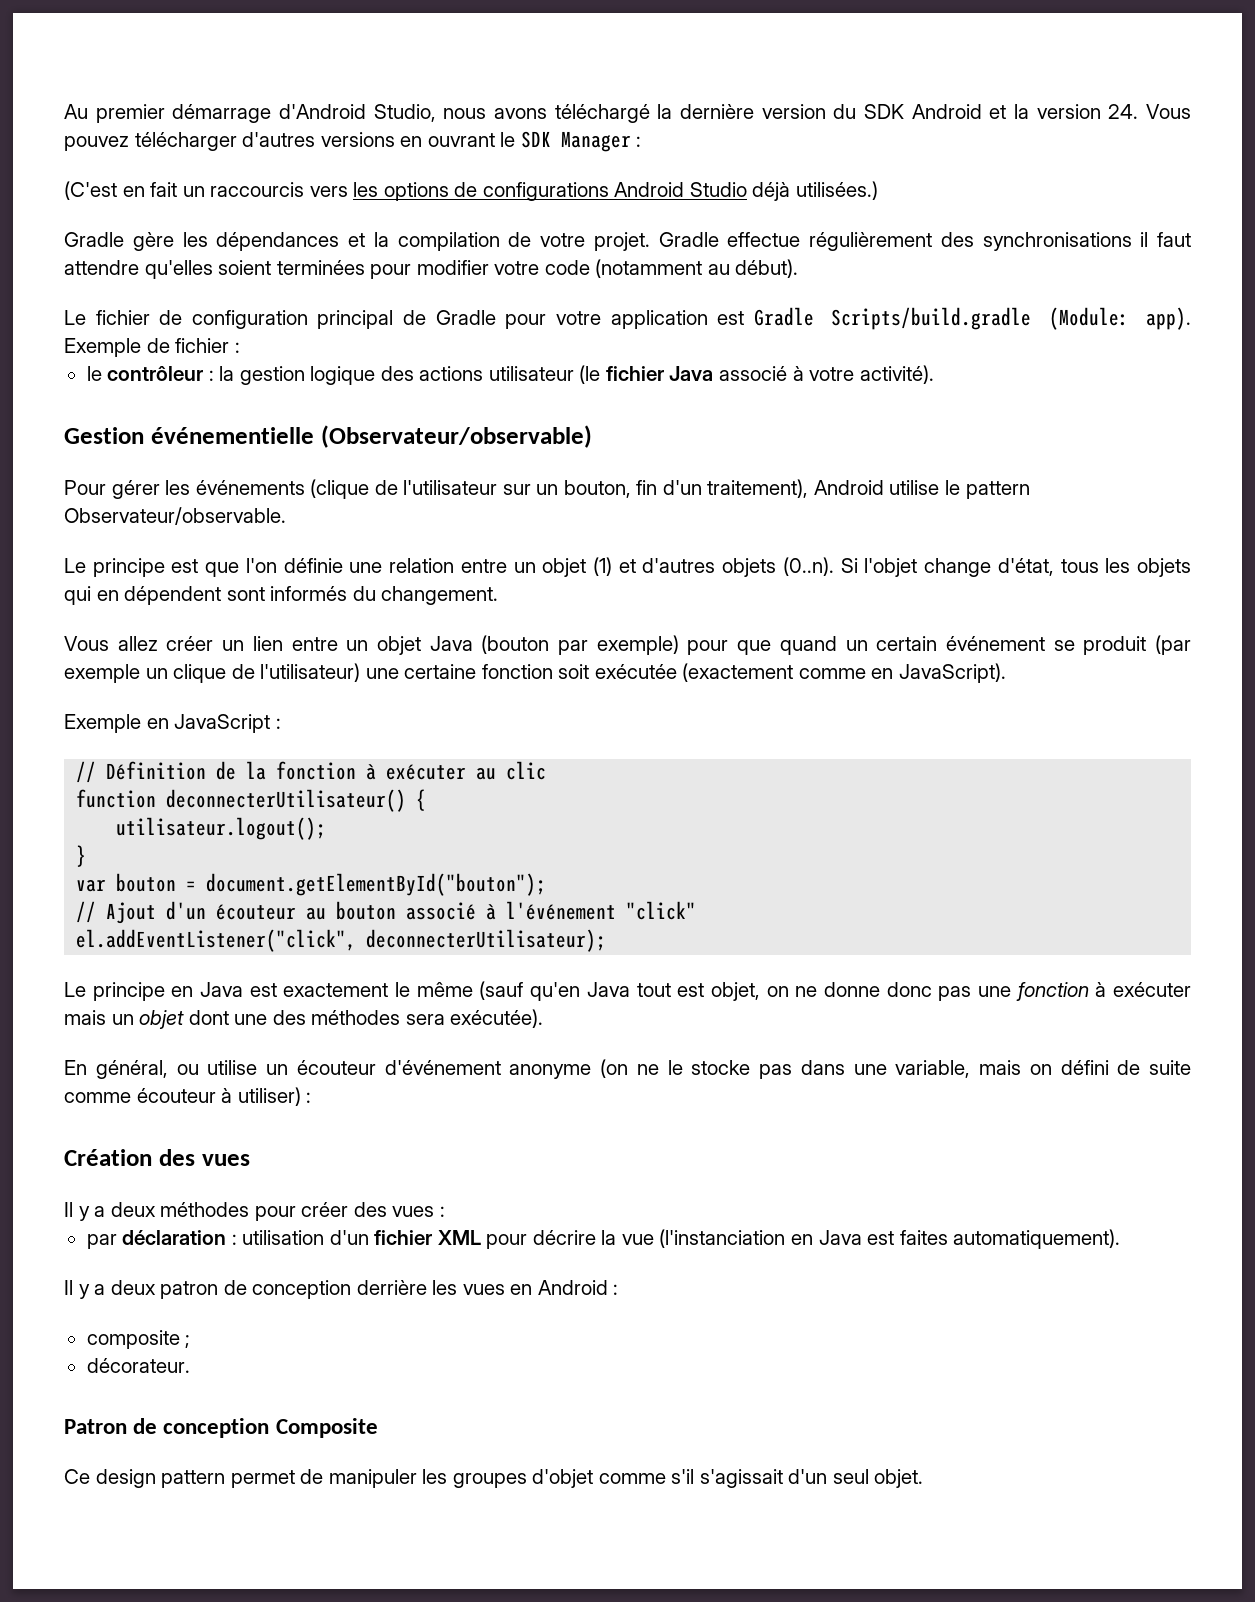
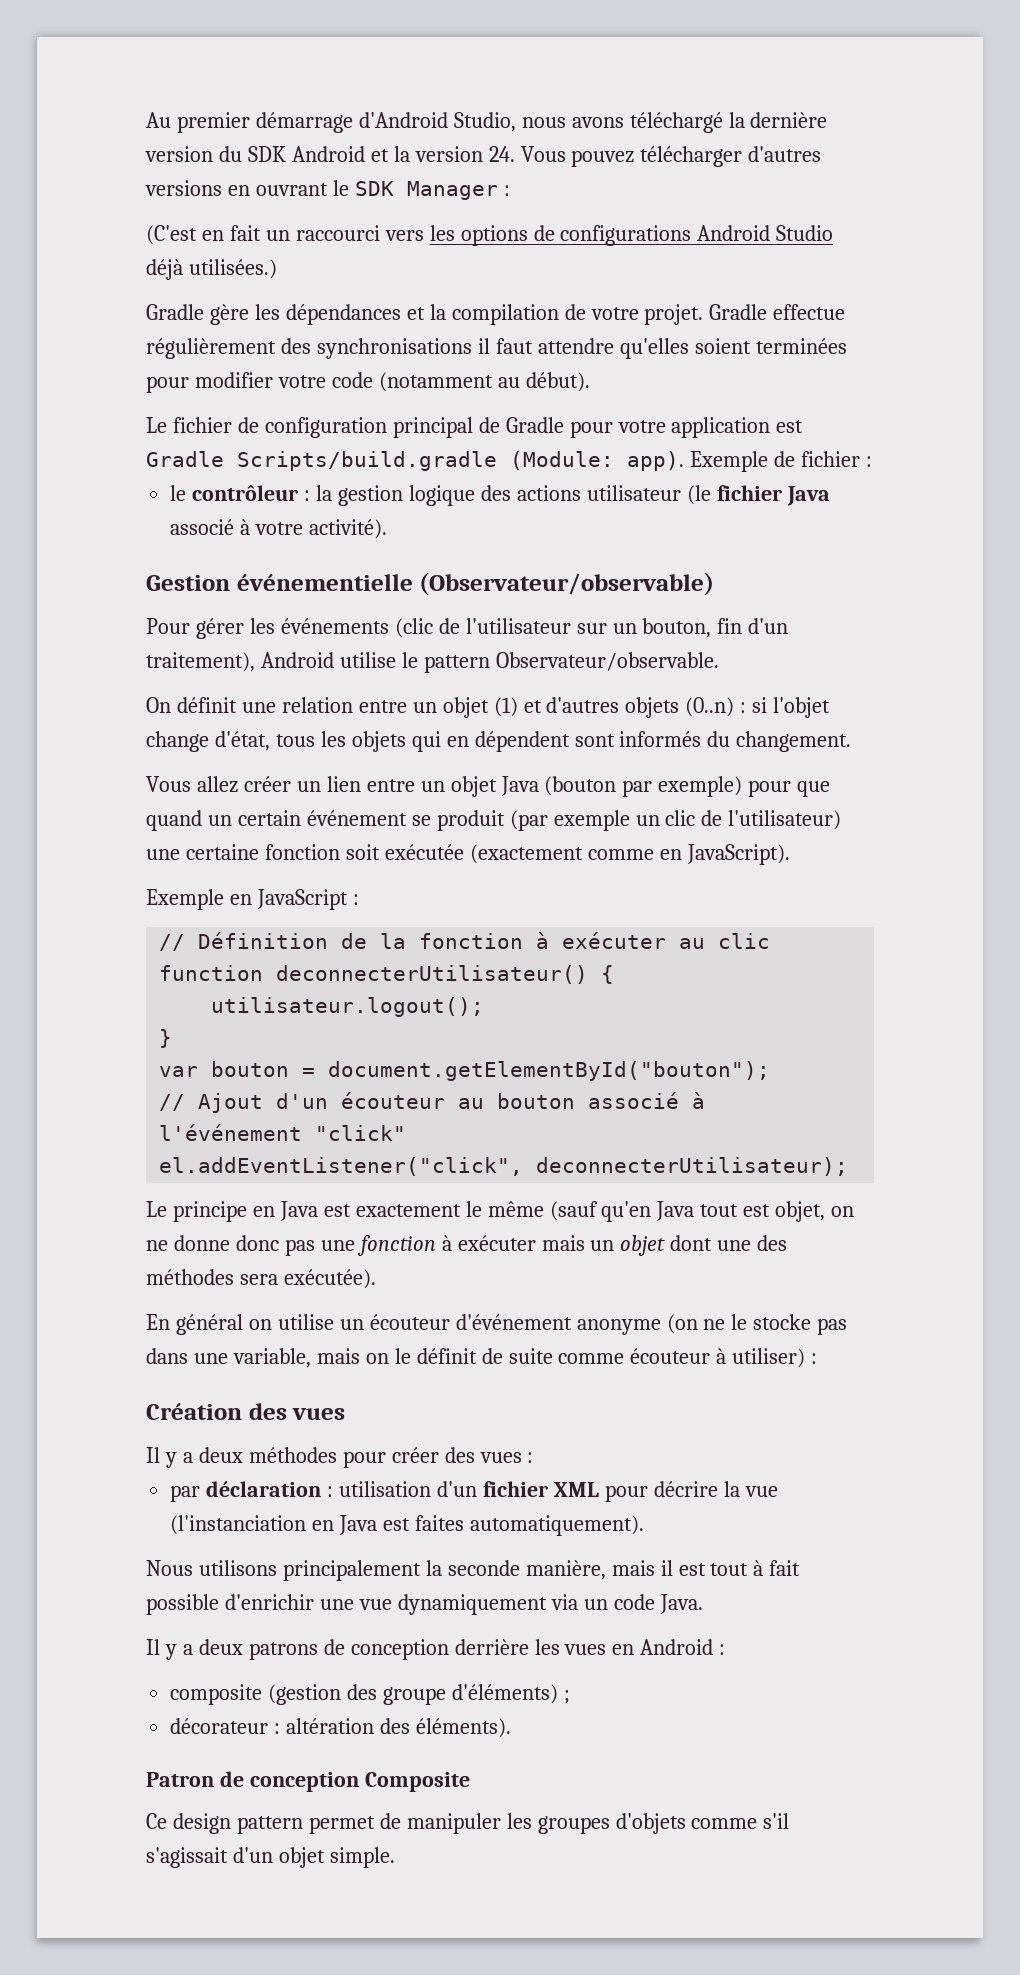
- (C'est en fait un raccourcis vers les options de configurations Android Studio déjà utilisées.)
+ (C'est en fait un raccourci vers les options de configurations Android Studio déjà utilisées.)
- Pour gérer les événements (clique de l'utilisateur sur un bouton, fin d'un traitement), Android utilise le pattern Observateur/observable.
+ Pour gérer les événements (clic de l'utilisateur sur un bouton, fin d'un traitement), Android utilise le pattern Observateur/observable.
- Le principe est que l'on définie une relation entre un objet (1) et d'autres objets (0..n). Si l'objet change d'état, tous les objets qui en dépendent sont informés du changement.
+ On définit une relation entre un objet (1) et d'autres objets (0..n) : si l'objet change d'état, tous les objets qui en dépendent sont informés du changement.
- Vous allez créer un lien entre un objet Java (bouton par exemple) pour que quand un certain événement se produit (par exemple un clique de l'utilisateur) une certaine fonction soit exécutée (exactement comme en JavaScript).
+ Vous allez créer un lien entre un objet Java (bouton par exemple) pour que quand un certain événement se produit (par exemple un clic de l'utilisateur) une certaine fonction soit exécutée (exactement comme en JavaScript).
- En général, ou utilise un écouteur d'événement anonyme (on ne le stocke pas dans une variable, mais on défini de suite comme écouteur à utiliser) :
+ En général on utilise un écouteur d'événement anonyme (on ne le stocke pas dans une variable, mais on le définit de suite comme écouteur à utiliser) :
- Il y a deux patron de conception derrière les vues en Android :
+ Nous utilisons principalement la seconde manière, mais il est tout à fait possible d'enrichir une vue dynamiquement via un code Java.
+ Il y a deux patrons de conception derrière les vues en Android :
- composite ;
- décorateur.
+ composite (gestion des groupe d'éléments) ;
+ décorateur : altération des éléments).
- Ce design pattern permet de manipuler les groupes d'objet comme s'il s'agissait d'un seul objet.
+ Ce design pattern permet de manipuler les groupes d'objets comme s'il s'agissait d'un objet simple.

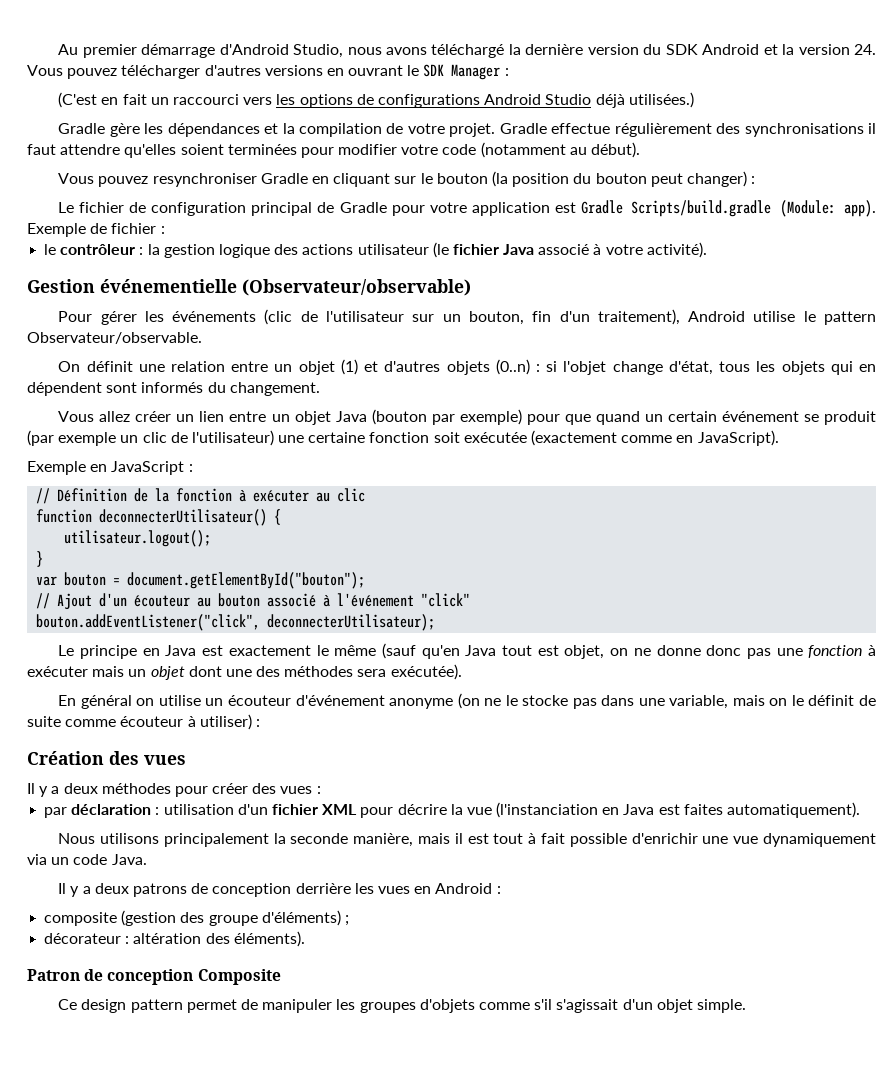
+ Vous pouvez resynchroniser Gradle en cliquant sur le bouton (la position du bouton peut changer) :
- el.addEventListener("click", deconnecterUtilisateur);
+ bouton.addEventListener("click", deconnecterUtilisateur);

